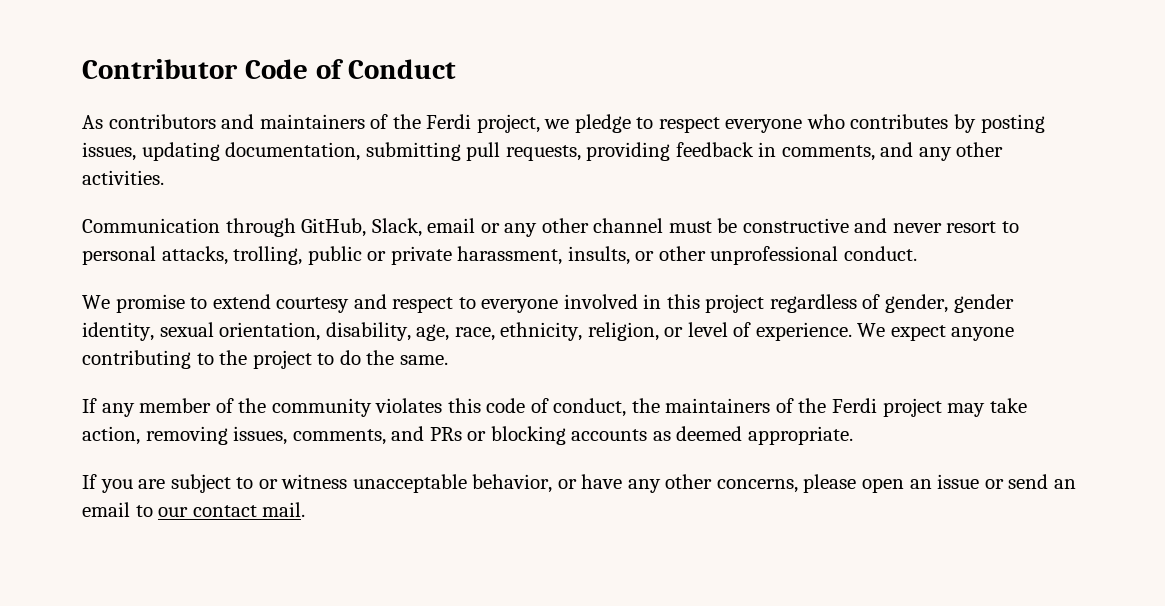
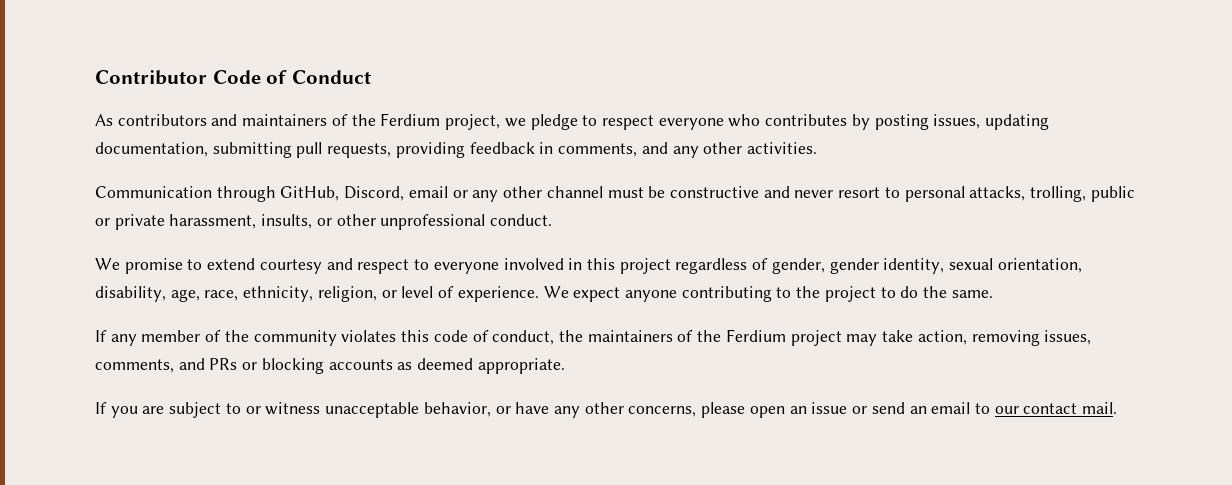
- As contributors and maintainers of the Ferdi project, we pledge to respect everyone who contributes by posting issues, updating documentation, submitting pull requests, providing feedback in comments, and any other activities.
+ As contributors and maintainers of the Ferdium project, we pledge to respect everyone who contributes by posting issues, updating documentation, submitting pull requests, providing feedback in comments, and any other activities.
- Communication through GitHub, Slack, email or any other channel must be constructive and never resort to personal attacks, trolling, public or private harassment, insults, or other unprofessional conduct.
+ Communication through GitHub, Discord, email or any other channel must be constructive and never resort to personal attacks, trolling, public or private harassment, insults, or other unprofessional conduct.
- If any member of the community violates this code of conduct, the maintainers of the Ferdi project may take action, removing issues, comments, and PRs or blocking accounts as deemed appropriate.
+ If any member of the community violates this code of conduct, the maintainers of the Ferdium project may take action, removing issues, comments, and PRs or blocking accounts as deemed appropriate.

